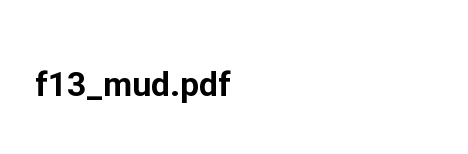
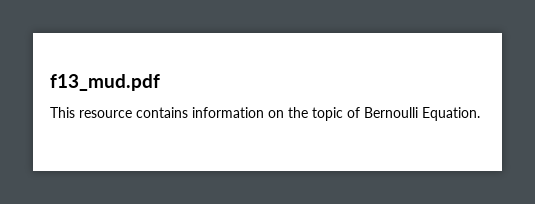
+ This resource contains information on the topic of Bernoulli Equation.

